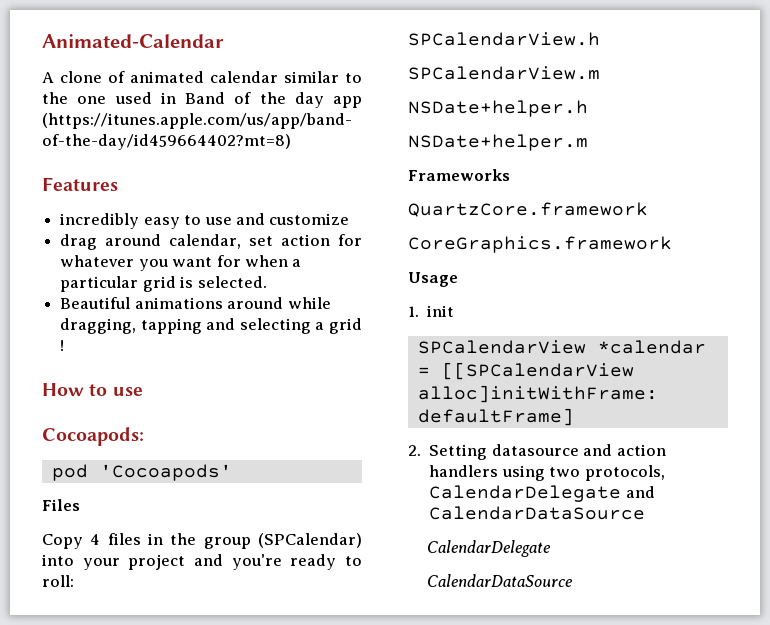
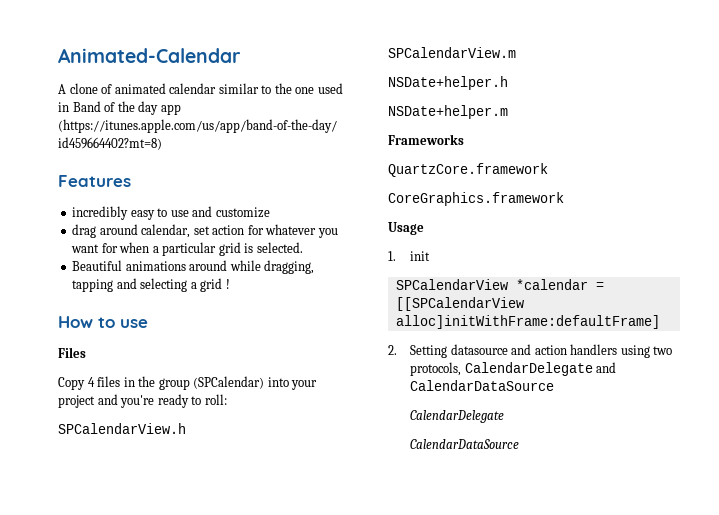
- Cocoapods:
- pod 'Cocoapods'

